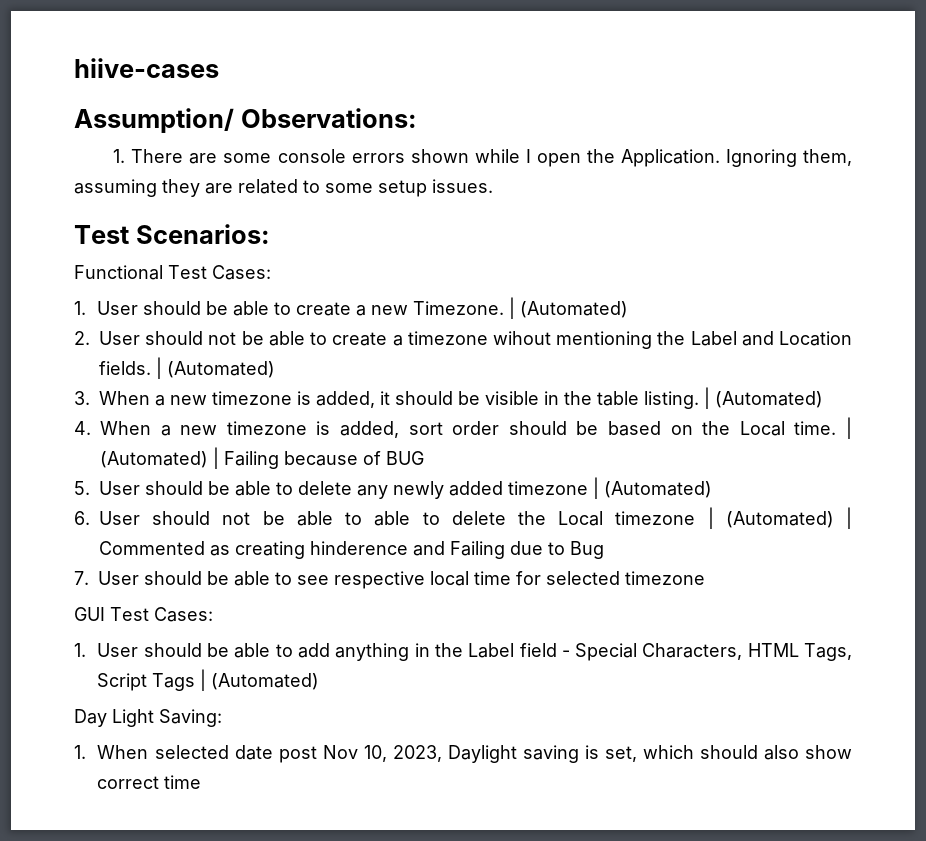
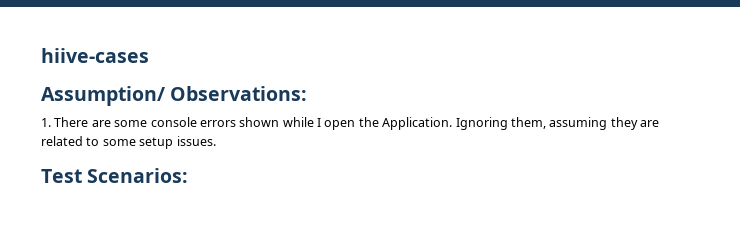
- Functional Test Cases:
- 1. User should be able to create a new Timezone. | (Automated)
- 2. User should not be able to create a timezone wihout mentioning the Label and Location fields. | (Automated)
- 3. When a new timezone is added, it should be visible in the table listing. | (Automated)
- 4. When a new timezone is added, sort order should be based on the Local time. | (Automated) | Failing because of BUG
- 5. User should be able to delete any newly added timezone | (Automated)
- 6. User should not be able to able to delete the Local timezone | (Automated) | Commented as creating hinderence and Failing due to Bug
- 7. User should be able to see respective local time for selected timezone
- GUI Test Cases:
- 1. User should be able to add anything in the Label field - Special Characters, HTML Tags, Script Tags | (Automated)
- Day Light Saving:
- 1. When selected date post Nov 10, 2023, Daylight saving is set, which should also show correct time

